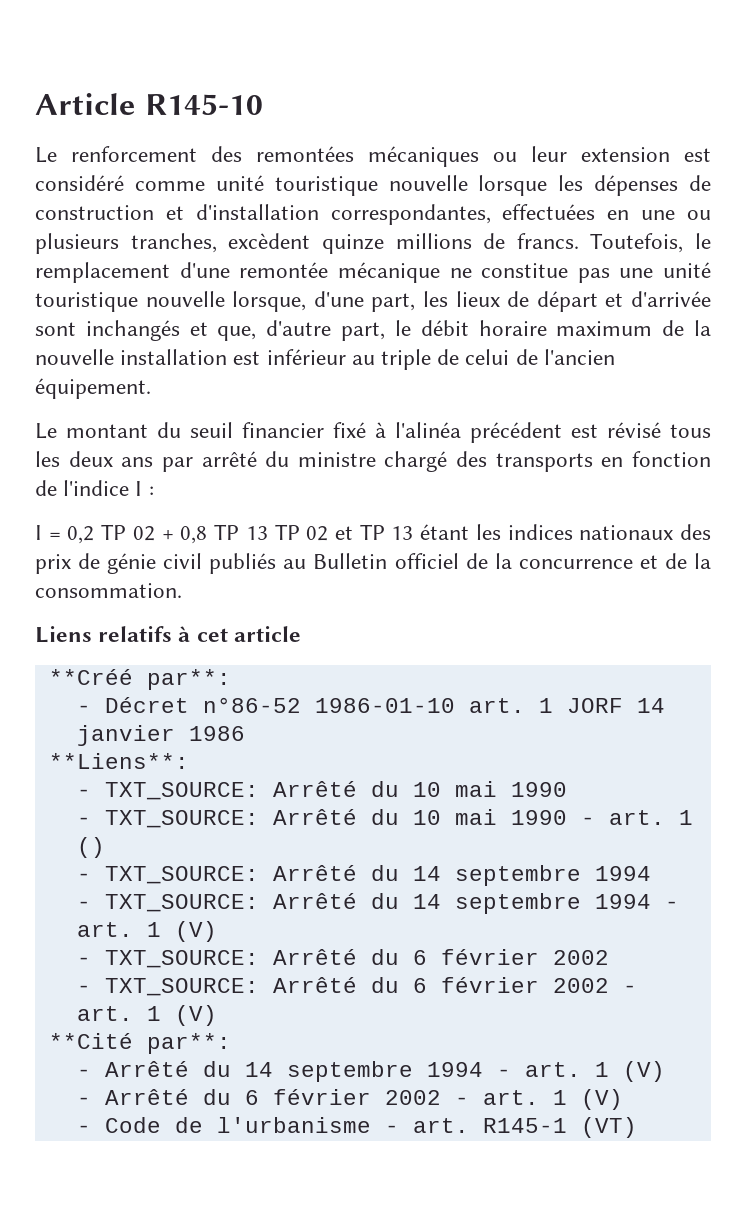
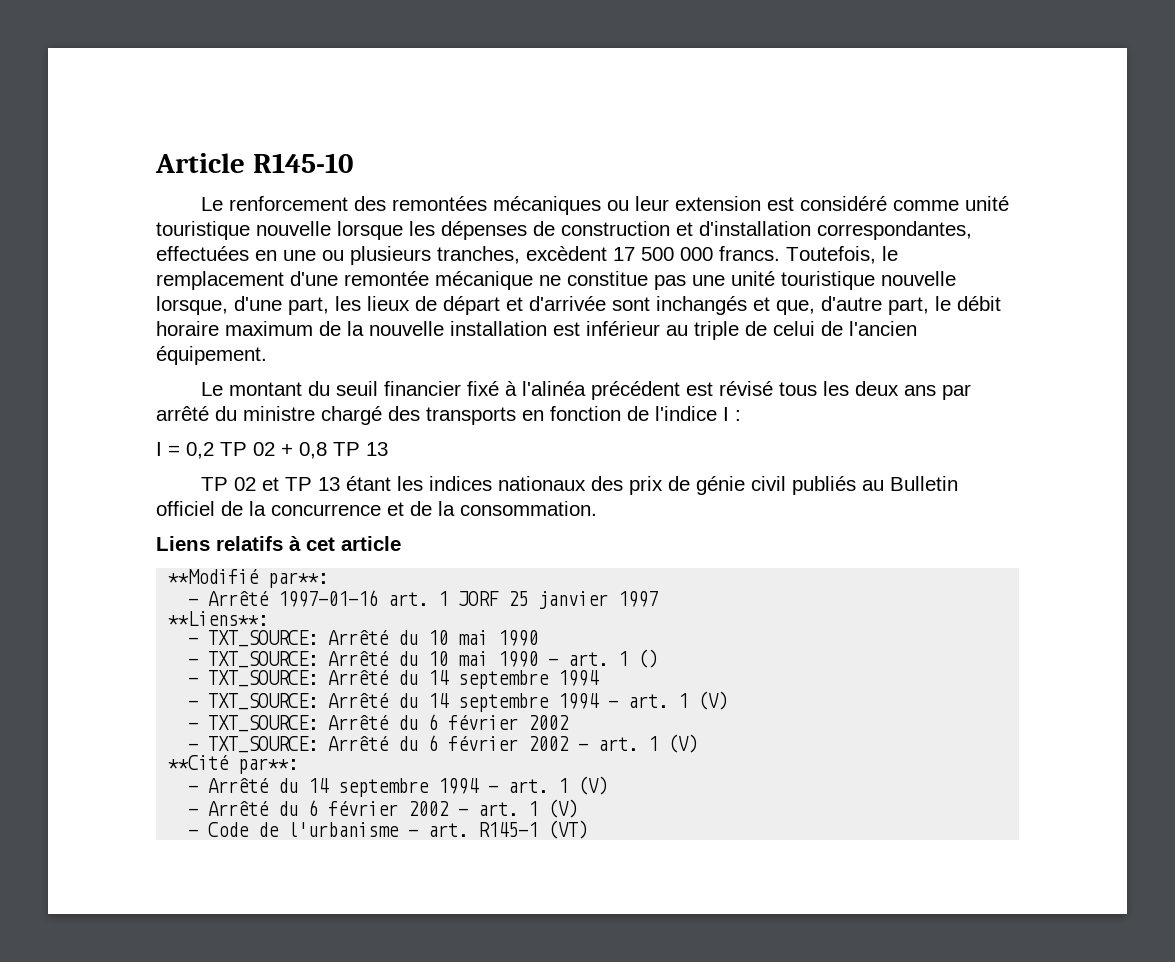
- Le renforcement des remontées mécaniques ou leur extension est considéré comme unité touristique nouvelle lorsque les dépenses de construction et d'installation correspondantes, effectuées en une ou plusieurs tranches, excèdent quinze millions de francs.
+ Le renforcement des remontées mécaniques ou leur extension est considéré comme unité touristique nouvelle lorsque les dépenses de construction et d'installation correspondantes, effectuées en une ou plusieurs tranches, excèdent 17 500 000 francs.
- I = 0,2 TP 02 + 0,8 TP 13 TP 02 et TP 13 étant les indices nationaux des prix de génie civil publiés au Bulletin officiel de la concurrence et de la consommation.
+ I = 0,2 TP 02 + 0,8 TP 13
+ TP 02 et TP 13 étant les indices nationaux des prix de génie civil publiés au Bulletin officiel de la concurrence et de la consommation.
- **Créé par**:
- - Décret n°86-52 1986-01-10 art. 1 JORF 14 janvier 1986
+ **Modifié par**:
+ - Arrêté 1997-01-16 art. 1 JORF 25 janvier 1997

